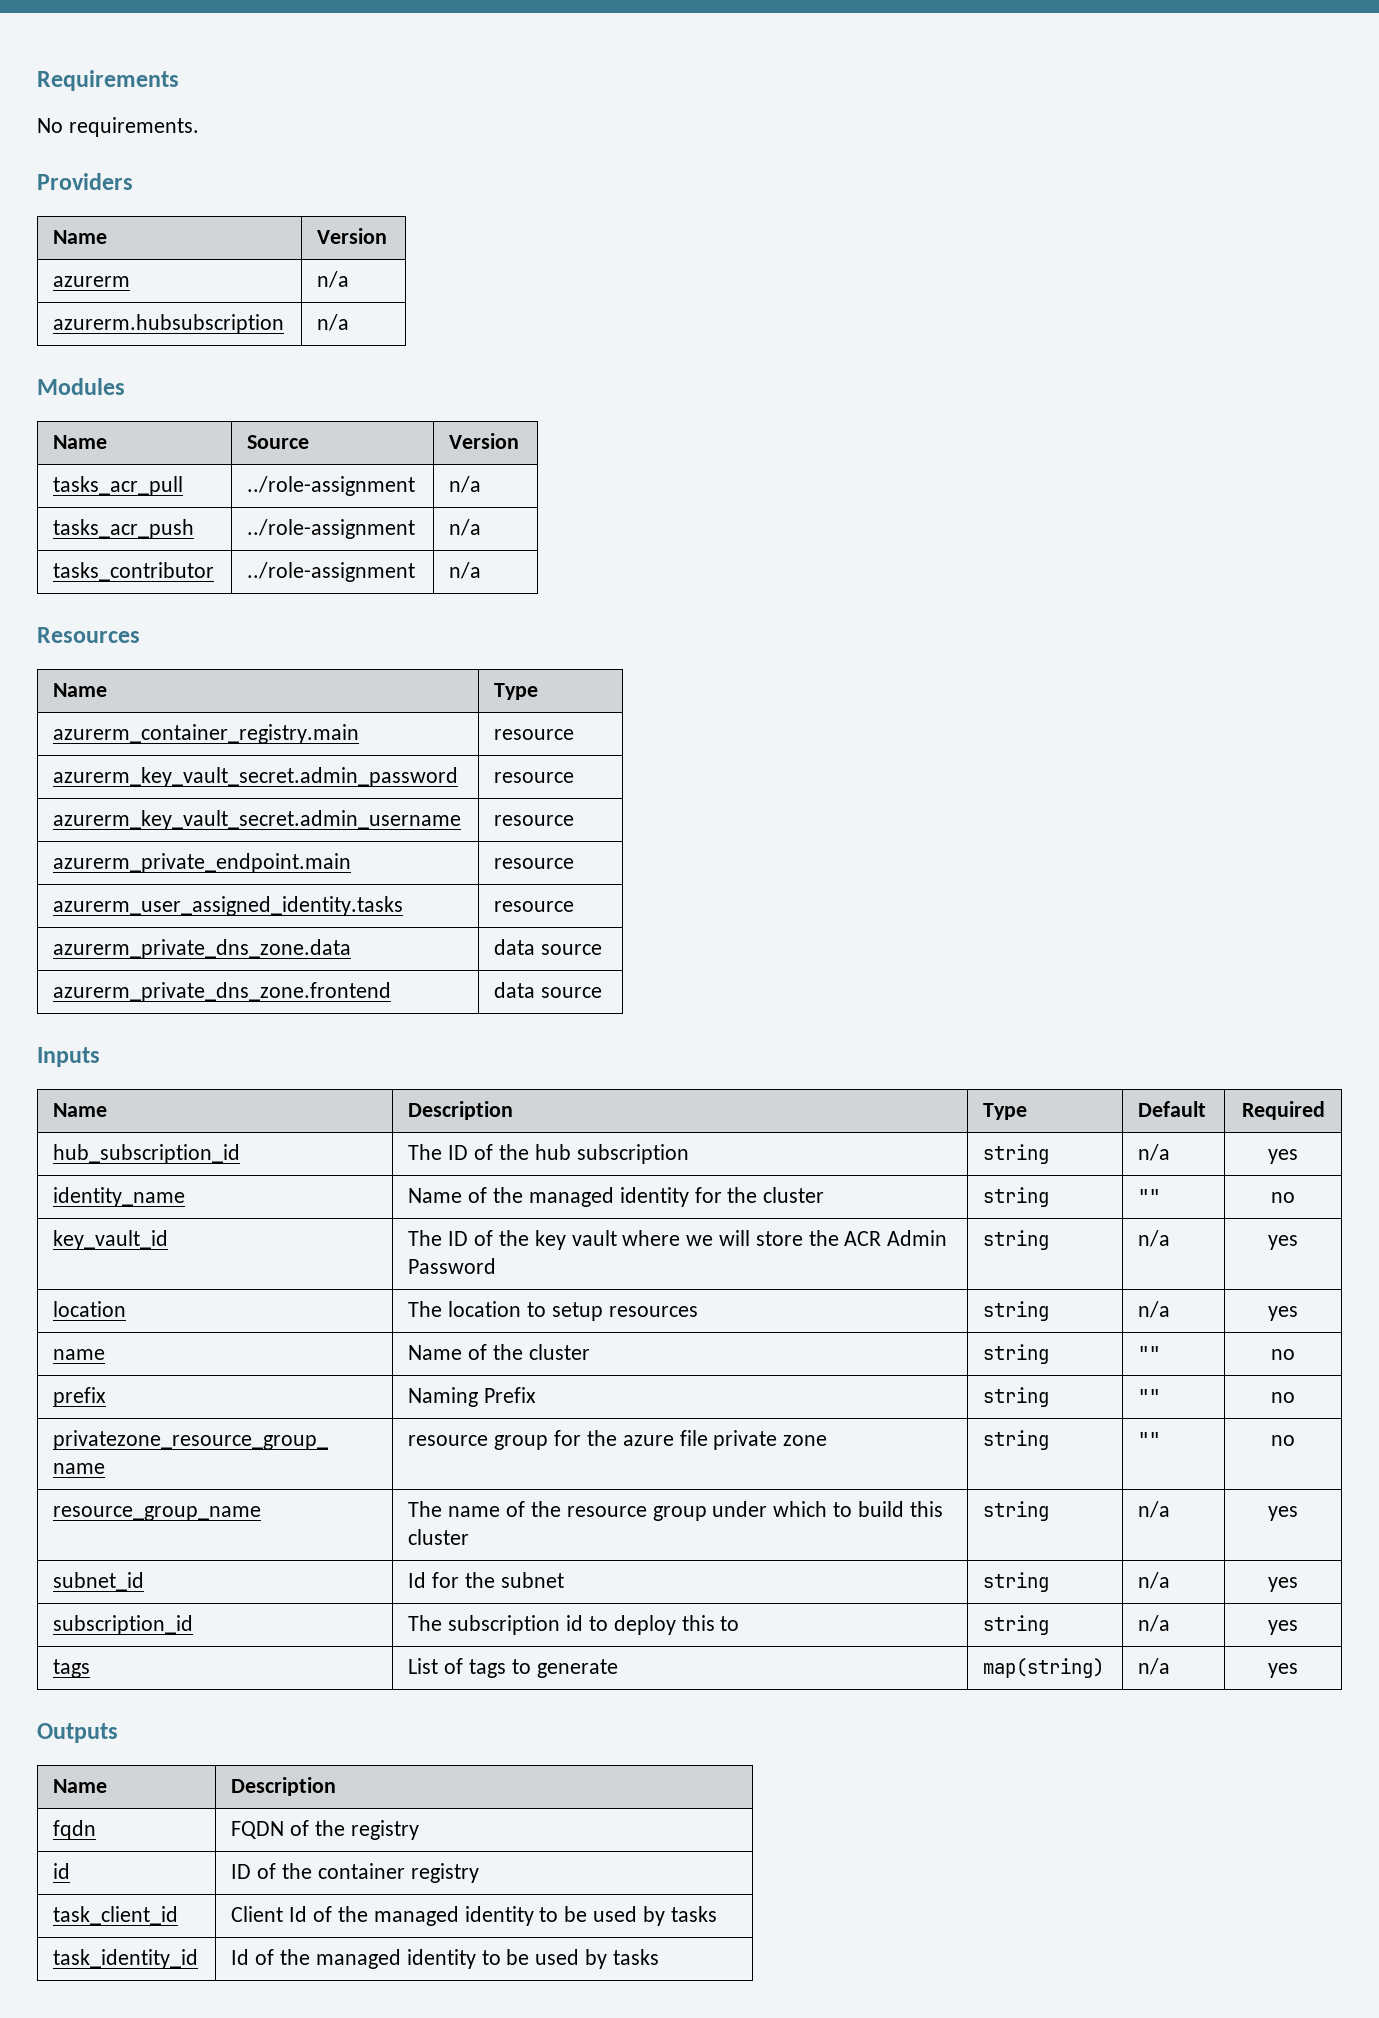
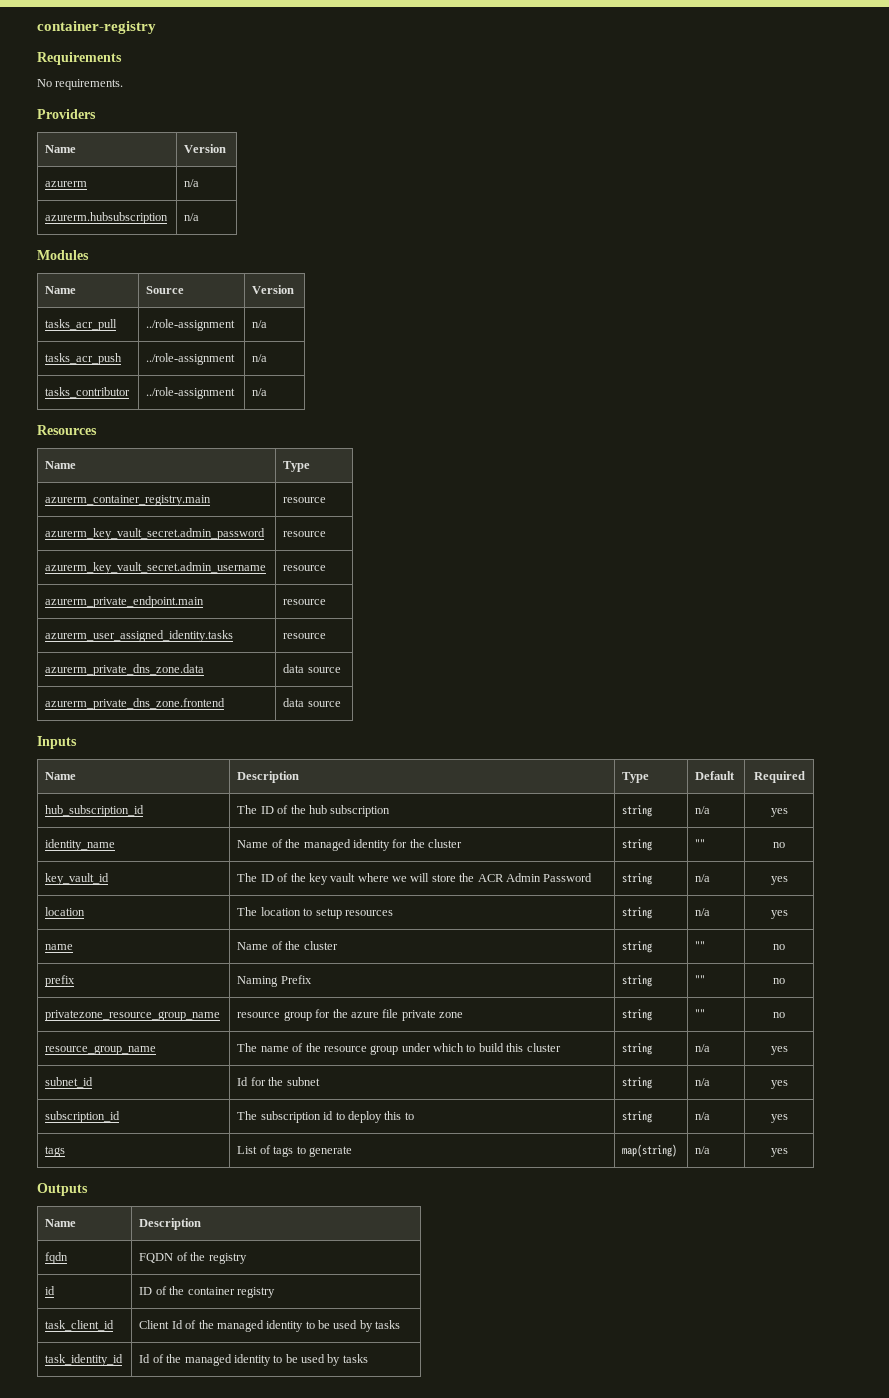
+ container-registry

